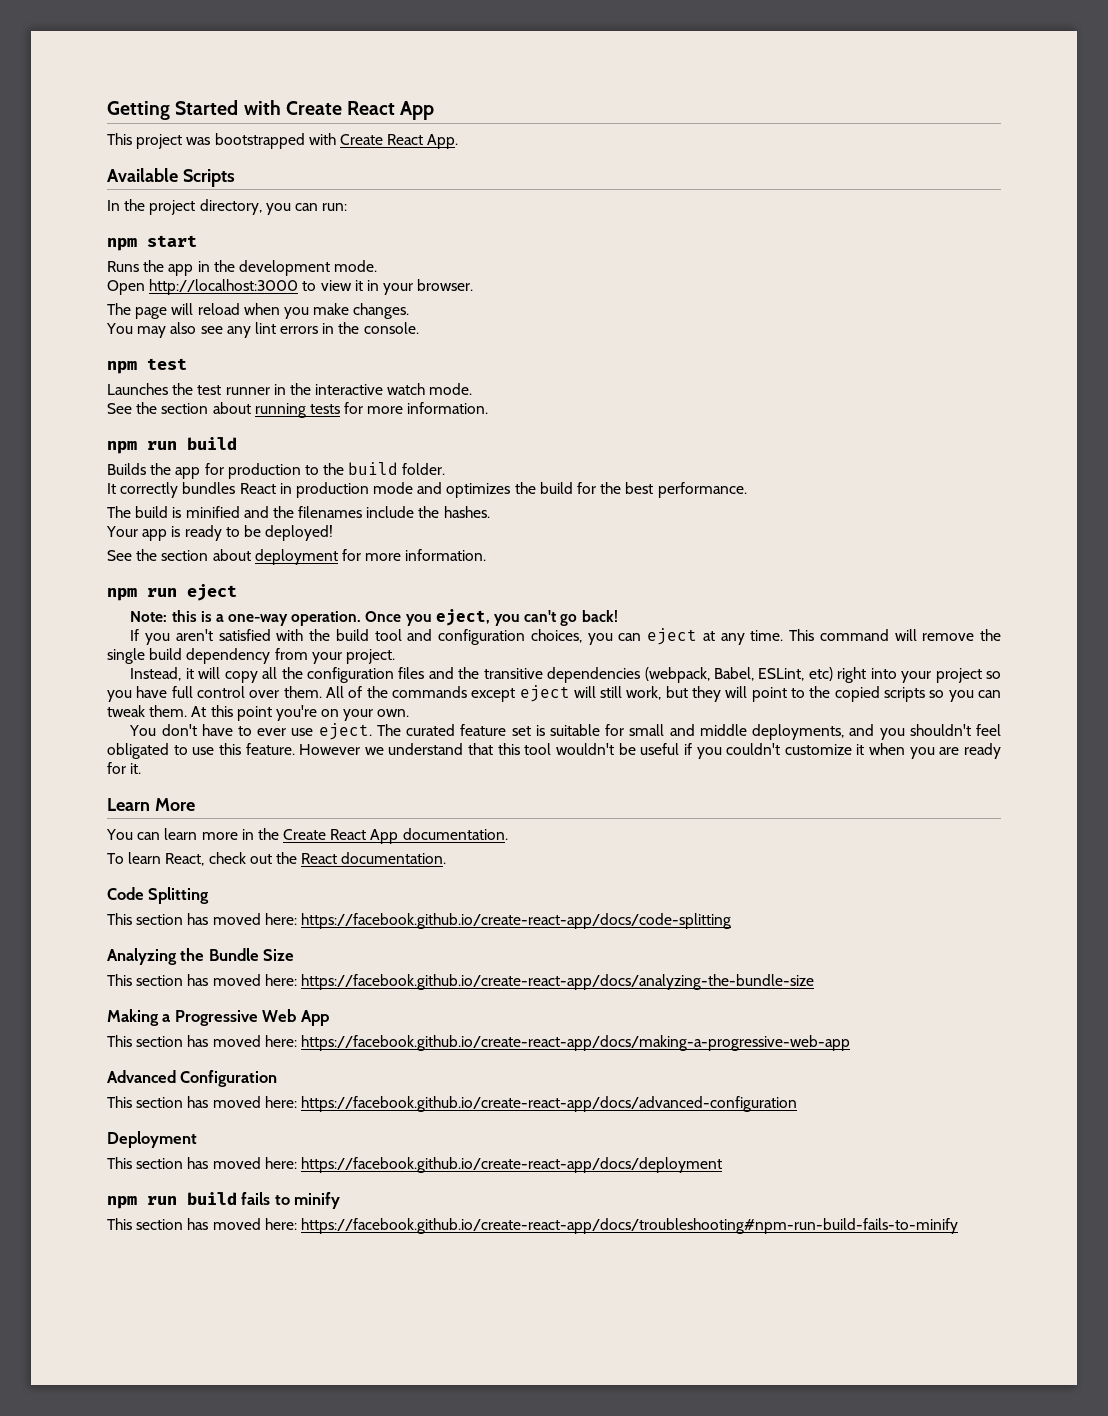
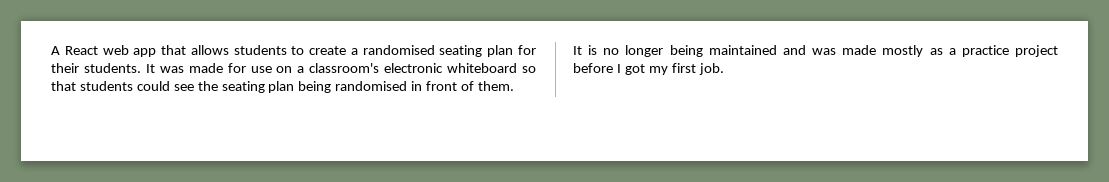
- Getting Started with Create React App
- This project was bootstrapped with Create React App.
- Available Scripts
- In the project directory, you can run:
- npm start
- Runs the app in the development mode.
- Open http://localhost:3000 to view it in your browser.
- The page will reload when you make changes.
- You may also see any lint errors in the console.
- npm test
- Launches the test runner in the interactive watch mode.
- See the section about running tests for more information.
- npm run build
- Builds the app for production to the build folder.
- It correctly bundles React in production mode and optimizes the build for the best performance.
- The build is minified and the filenames include the hashes.
- Your app is ready to be deployed!
- See the section about deployment for more information.
- npm run eject
- Note: this is a one-way operation. Once you eject, you can't go back!
- If you aren't satisfied with the build tool and configuration choices, you can eject at any time. This command will remove the single build dependency from your project.
- Instead, it will copy all the configuration files and the transitive dependencies (webpack, Babel, ESLint, etc) right into your project so you have full control over them. All of the commands except eject will still work, but they will point to the copied scripts so you can tweak them. At this point you're on your own.
- You don't have to ever use eject. The curated feature set is suitable for small and middle deployments, and you shouldn't feel obligated to use this feature. However we understand that this tool wouldn't be useful if you couldn't customize it when you are ready for it.
- Learn More
- You can learn more in the Create React App documentation.
- To learn React, check out the React documentation.
- Code Splitting
- This section has moved here: https://facebook.github.io/create-react-app/docs/code-splitting
- Analyzing the Bundle Size
- This section has moved here: https://facebook.github.io/create-react-app/docs/analyzing-the-bundle-size
- Making a Progressive Web App
- This section has moved here: https://facebook.github.io/create-react-app/docs/making-a-progressive-web-app
- Advanced Configuration
- This section has moved here: https://facebook.github.io/create-react-app/docs/advanced-configuration
- Deployment
- This section has moved here: https://facebook.github.io/create-react-app/docs/deployment
- npm run build fails to minify
- This section has moved here: https://facebook.github.io/create-react-app/docs/troubleshooting#npm-run-build-fails-to-minify
+ A React web app that allows students to create a randomised seating plan for their students. It was made for use on a classroom's electronic whiteboard so that students could see the seating plan being randomised in front of them.
+ It is no longer being maintained and was made mostly as a practice project before I got my first job.

